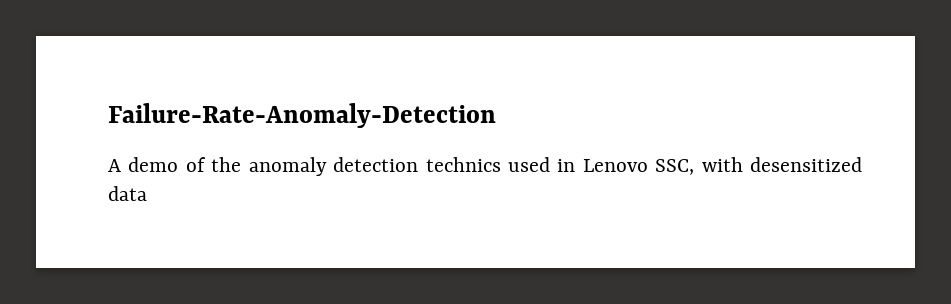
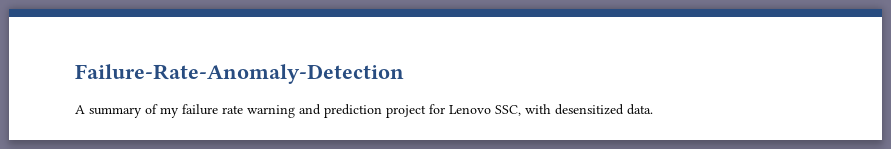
- A demo of the anomaly detection technics used in Lenovo SSC, with desensitized data
+ A summary of my failure rate warning and prediction project for Lenovo SSC, with desensitized data.

